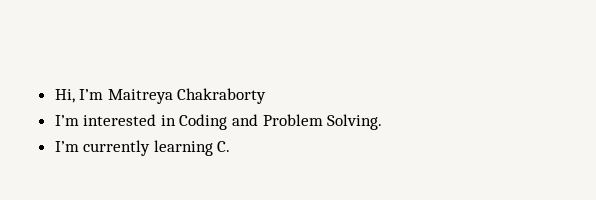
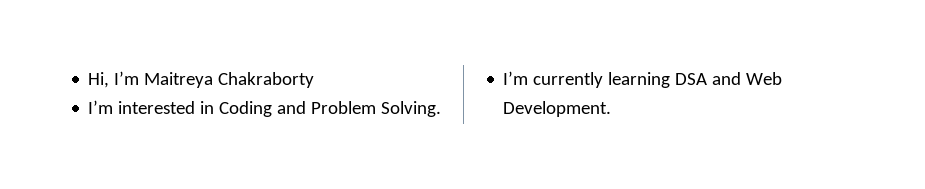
- I’m currently learning C.
+ I’m currently learning DSA and Web Development.

